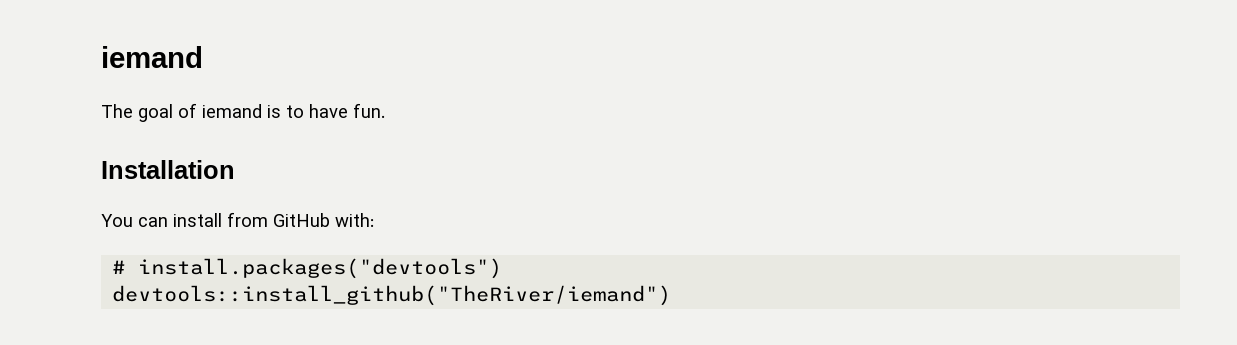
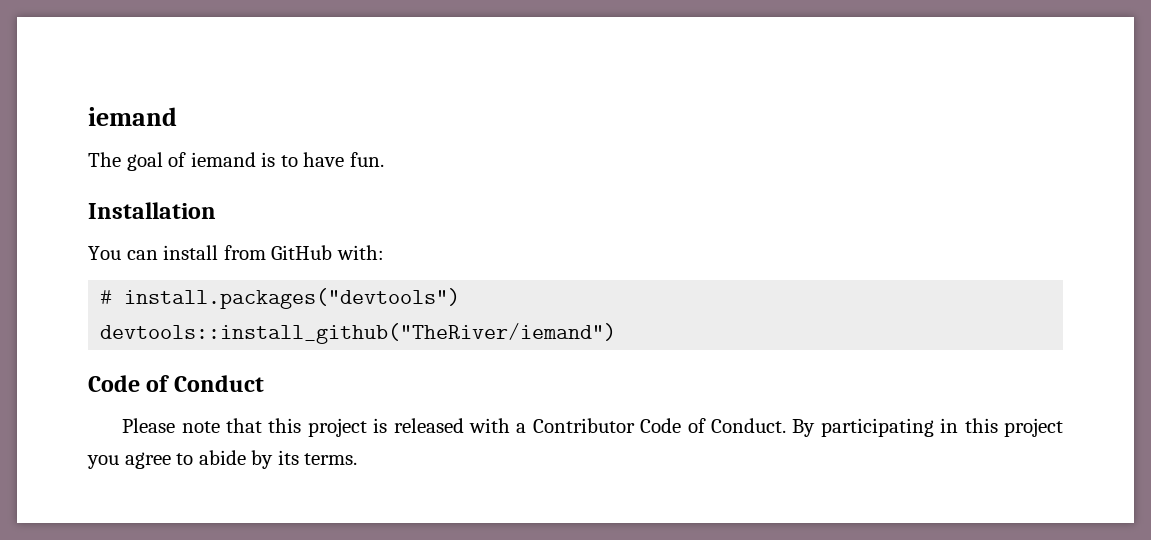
+ Code of Conduct
+ Please note that this project is released with a Contributor Code of Conduct. By participating in this project you agree to abide by its terms.

